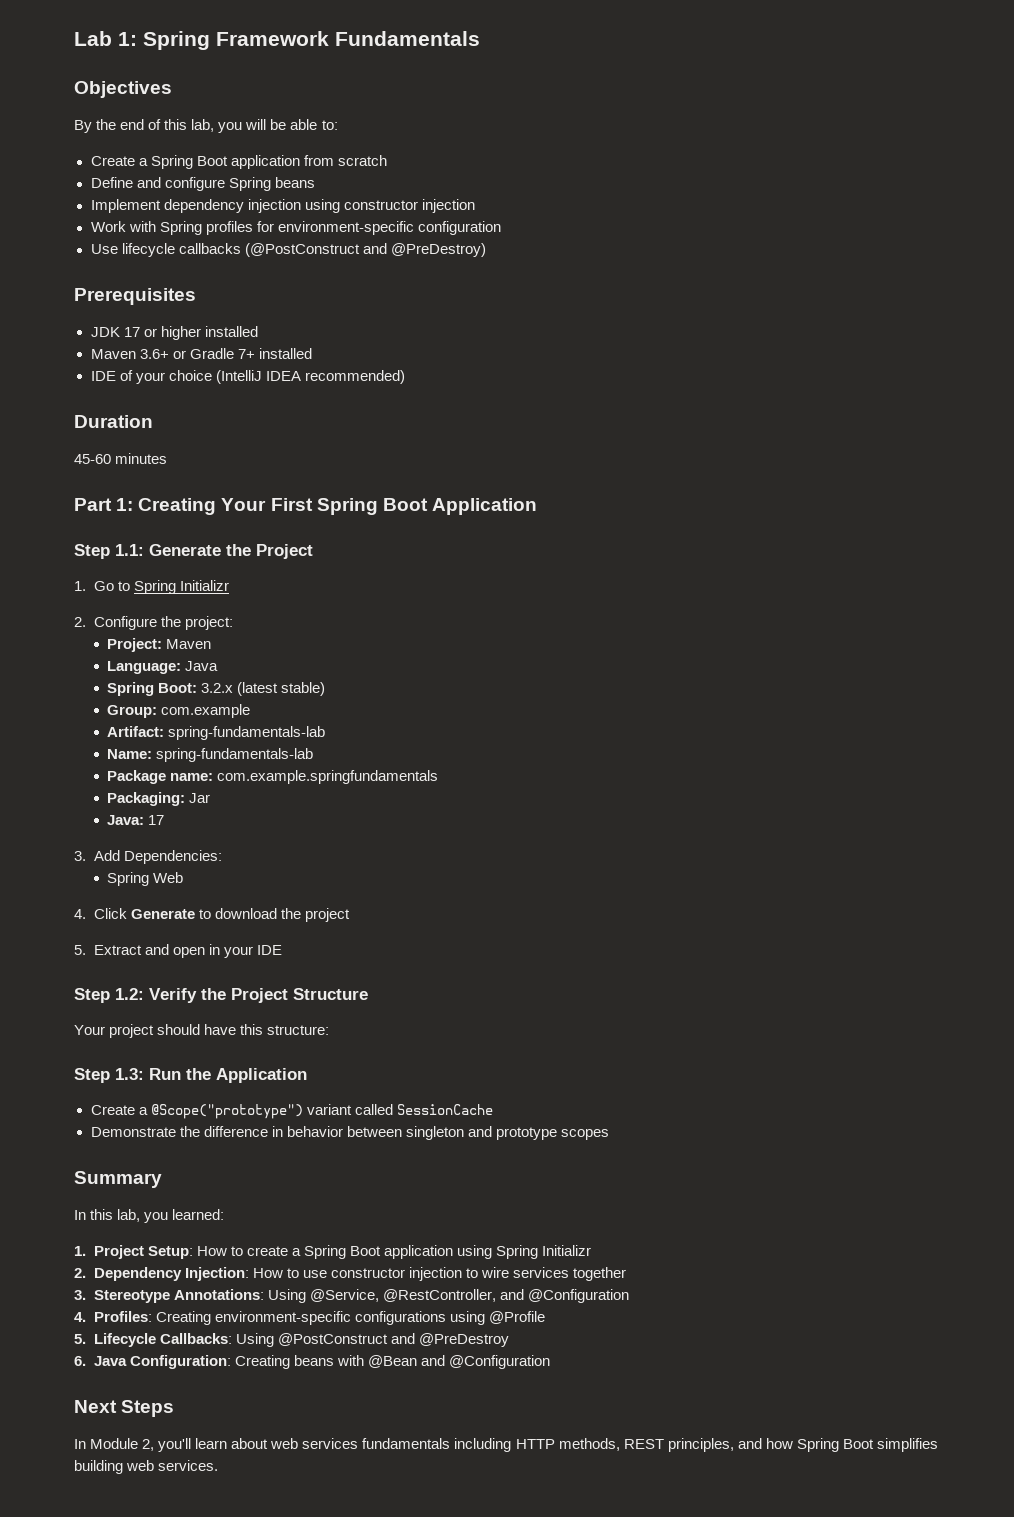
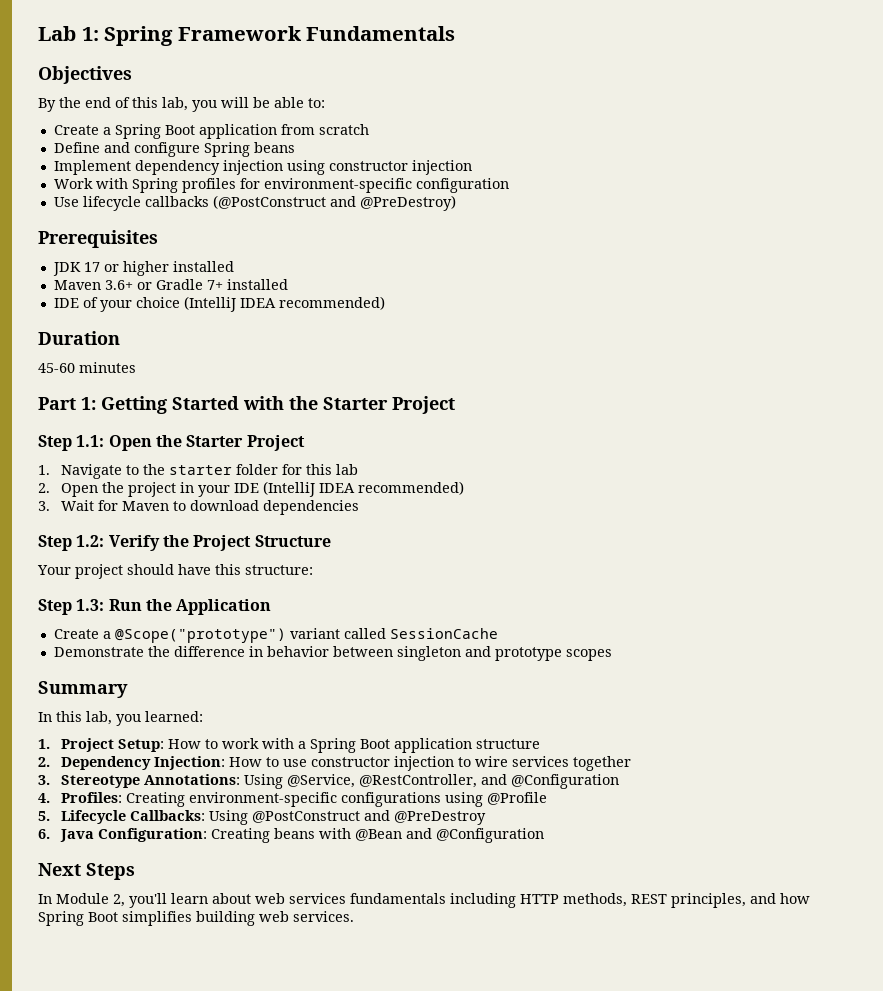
- Part 1: Creating Your First Spring Boot Application
+ Part 1: Getting Started with the Starter Project
- Step 1.1: Generate the Project
+ Step 1.1: Open the Starter Project
- 1. Go to Spring Initializr
- 2. Configure the project:
- Project: Maven
- Language: Java
- Spring Boot: 3.2.x (latest stable)
- Group: com.example
- Artifact: spring-fundamentals-lab
- Name: spring-fundamentals-lab
- Package name: com.example.springfundamentals
- Packaging: Jar
- Java: 17
- 3. Add Dependencies:
- Spring Web
- 4. Click Generate to download the project
- 5. Extract and open in your IDE
+ 1. Navigate to the starter folder for this lab
+ 2. Open the project in your IDE (IntelliJ IDEA recommended)
+ 3. Wait for Maven to download dependencies
- 1. Project Setup: How to create a Spring Boot application using Spring Initializr
+ 1. Project Setup: How to work with a Spring Boot application structure

